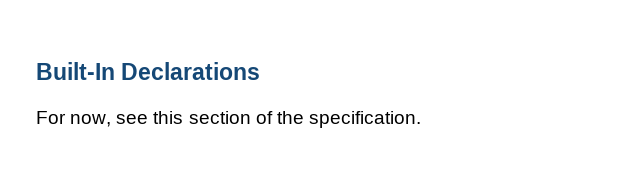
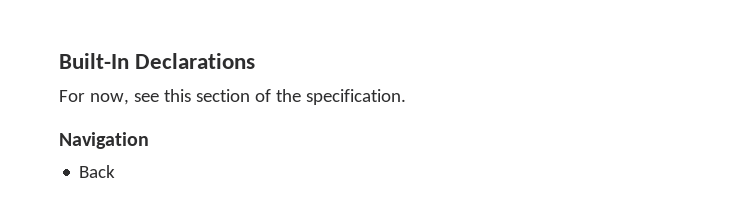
+ Navigation
+ Back

